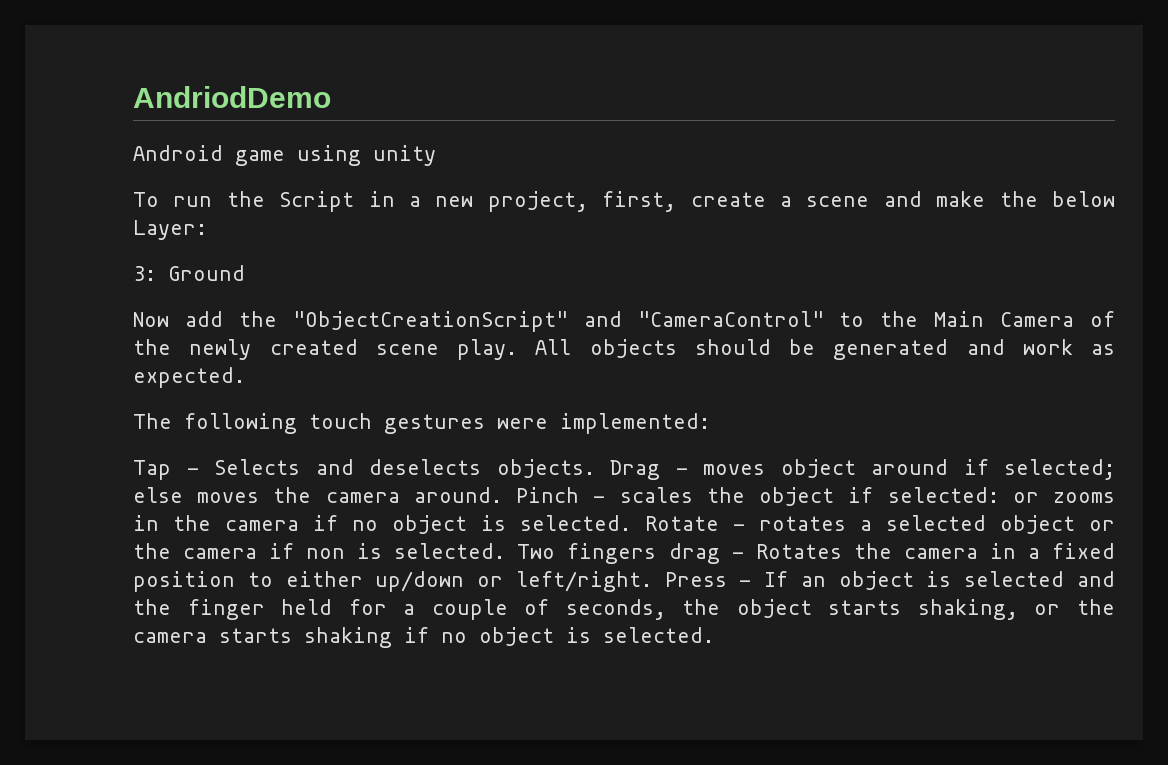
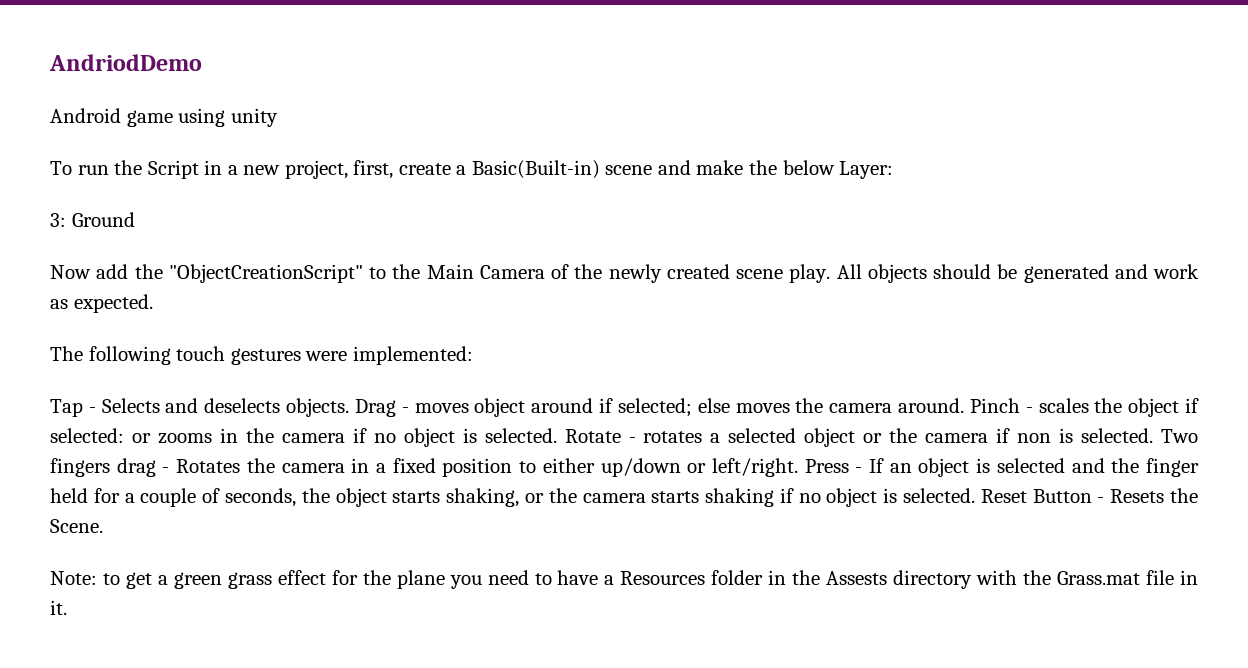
- To run the Script in a new project, first, create a scene and make the below Layer:
+ To run the Script in a new project, first, create a Basic(Built-in) scene and make the below Layer:
- Now add the "ObjectCreationScript" and "CameraControl" to the Main Camera of the newly created scene play.
+ Now add the "ObjectCreationScript" to the Main Camera of the newly created scene play.
+ Reset Button - Resets the Scene.
+ Note: to get a green grass effect for the plane you need to have a Resources folder in the Assests directory with the Grass.mat file in it.

